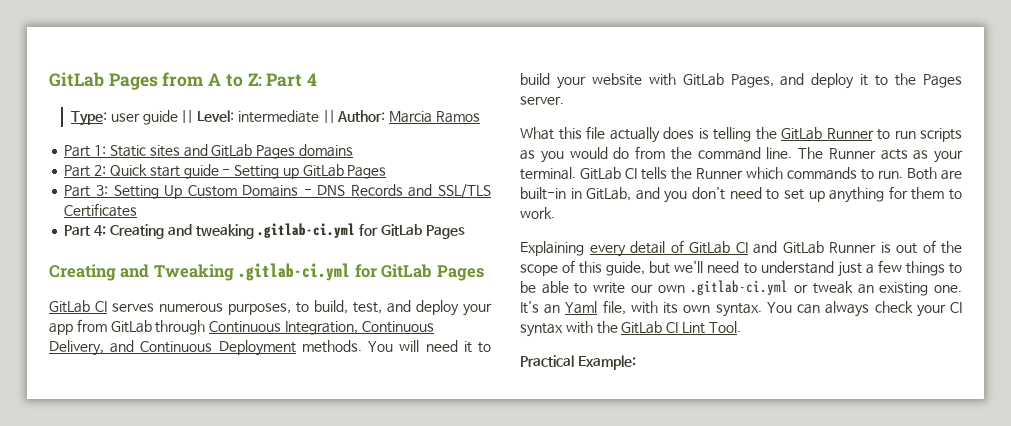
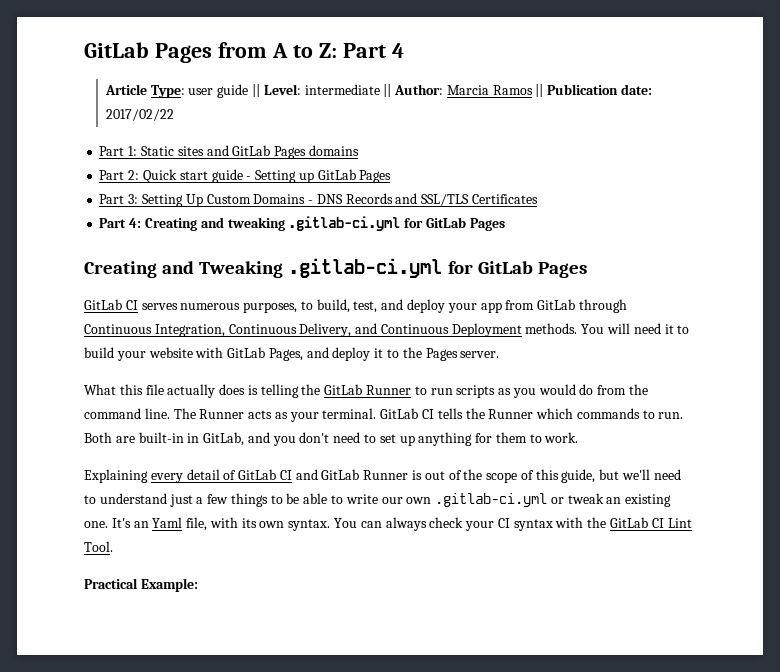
- Type: user guide || Level: intermediate || Author: Marcia Ramos
+ Article Type: user guide || Level: intermediate || Author: Marcia Ramos || Publication date: 2017/02/22

